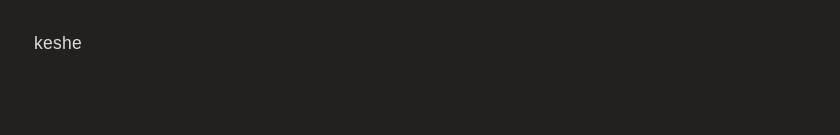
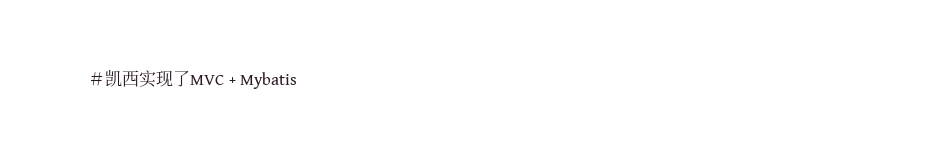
- keshe
+ ＃凯西实现了MVC + Mybatis

